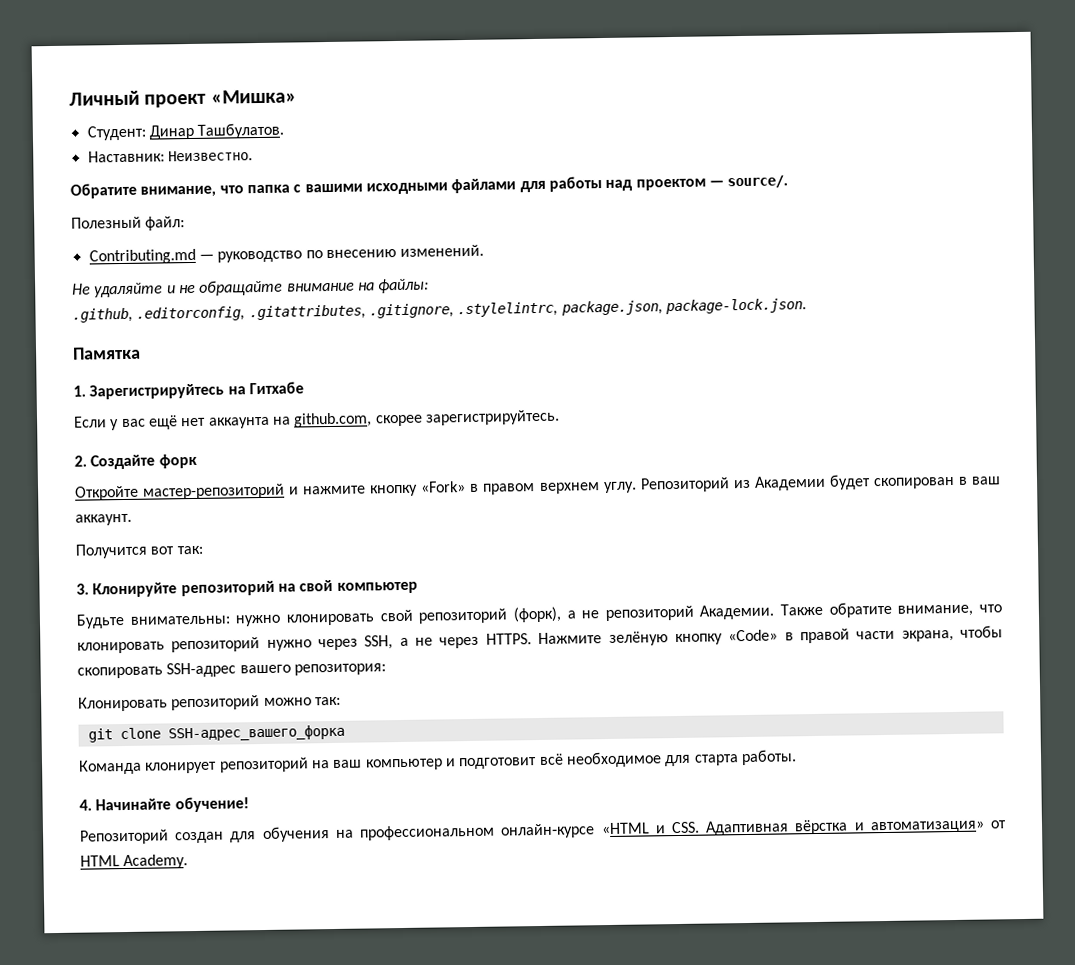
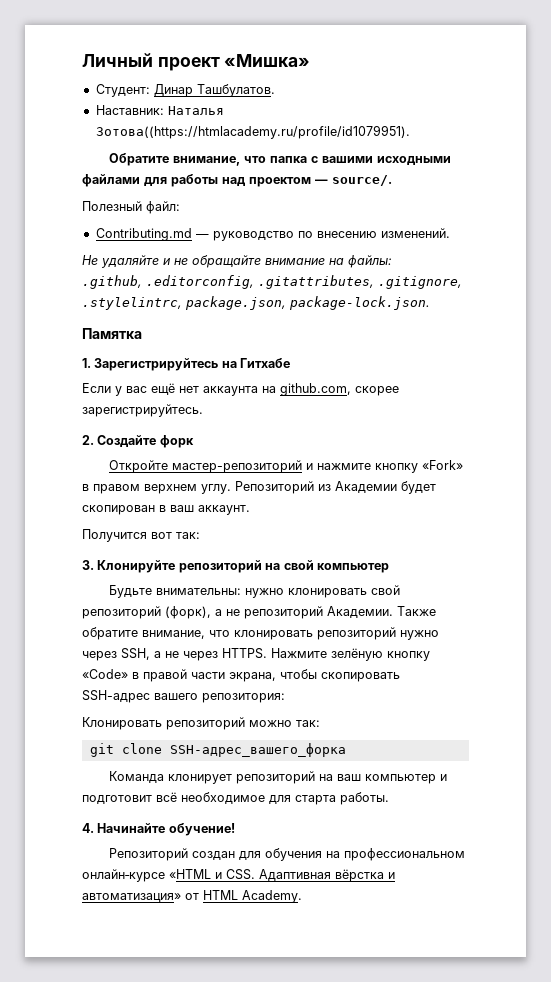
- Наставник: Неизвестно.
+ Наставник: Наталья Зотова((https://htmlacademy.ru/profile/id1079951).

